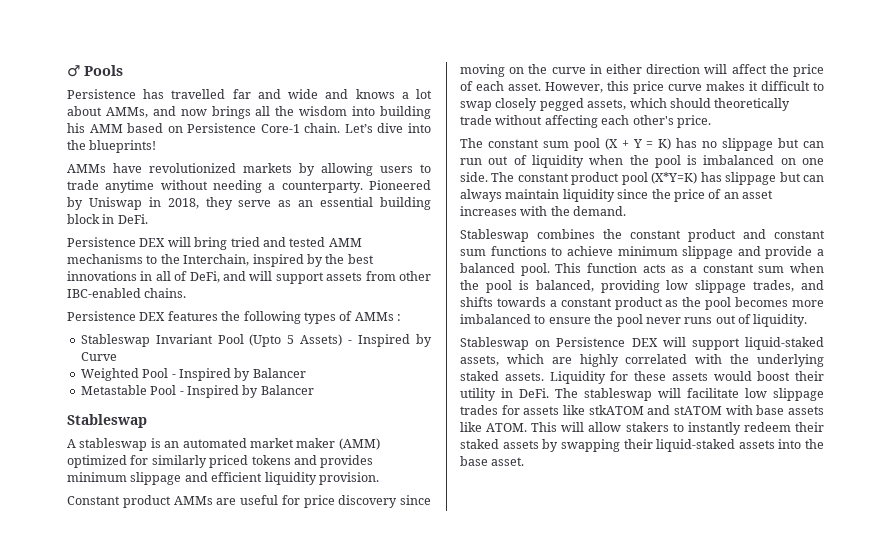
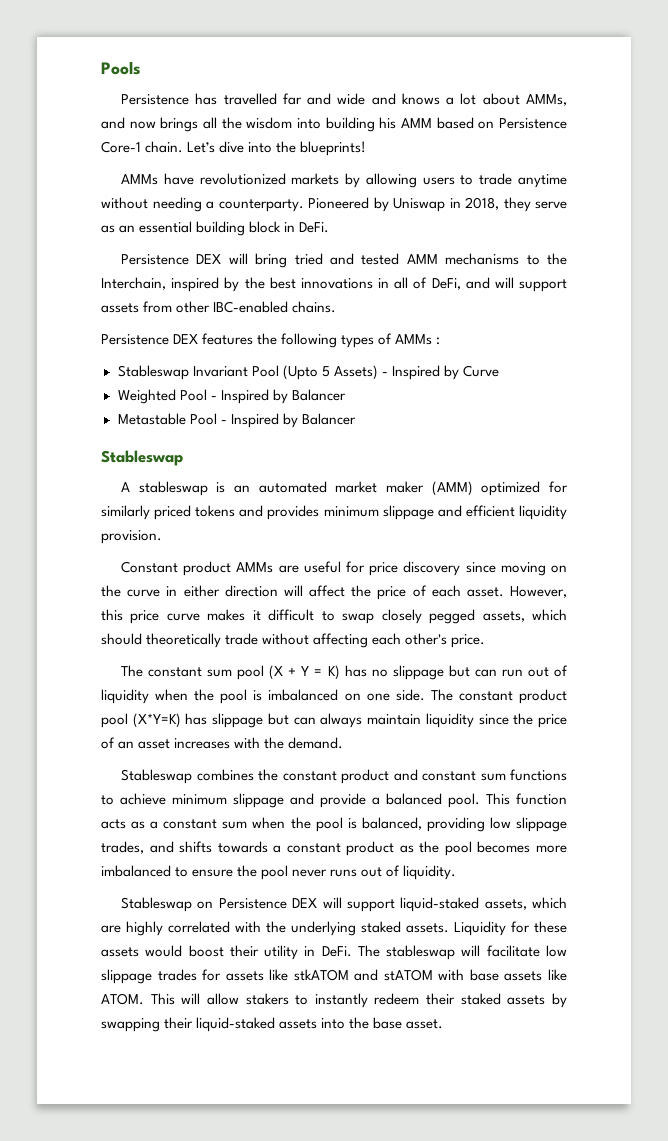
- ♂ Pools
+ Pools

